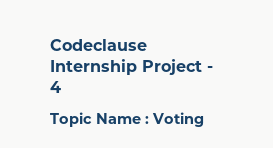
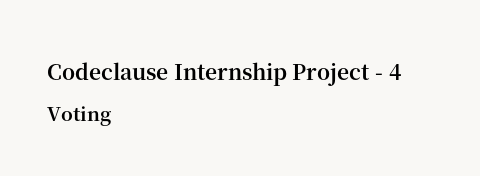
- Topic Name : Voting
+ Voting

